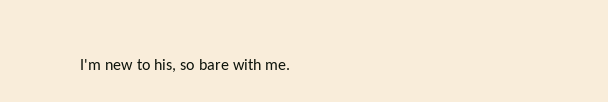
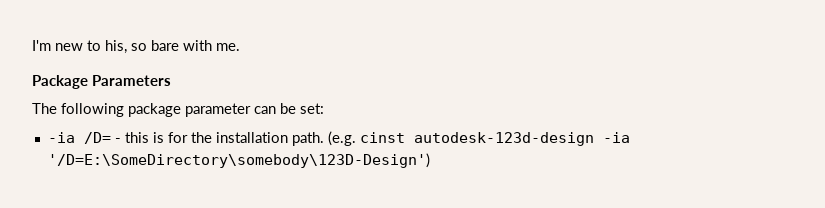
+ Package Parameters
+ The following package parameter can be set:
+ -ia /D= - this is for the installation path. (e.g. cinst autodesk-123d-design -ia '/D=E:\SomeDirectory\somebody\123D-Design')

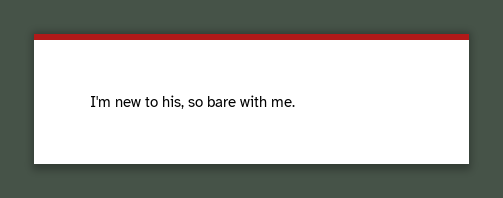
- Package Parameters
- The following package parameter can be set:
- -ia /D= - this is for the installation path. (e.g. cinst autodesk-123d-design -ia '/D=E:\SomeDirectory\somebody\123D-Design')

